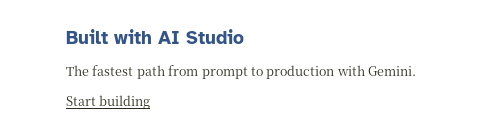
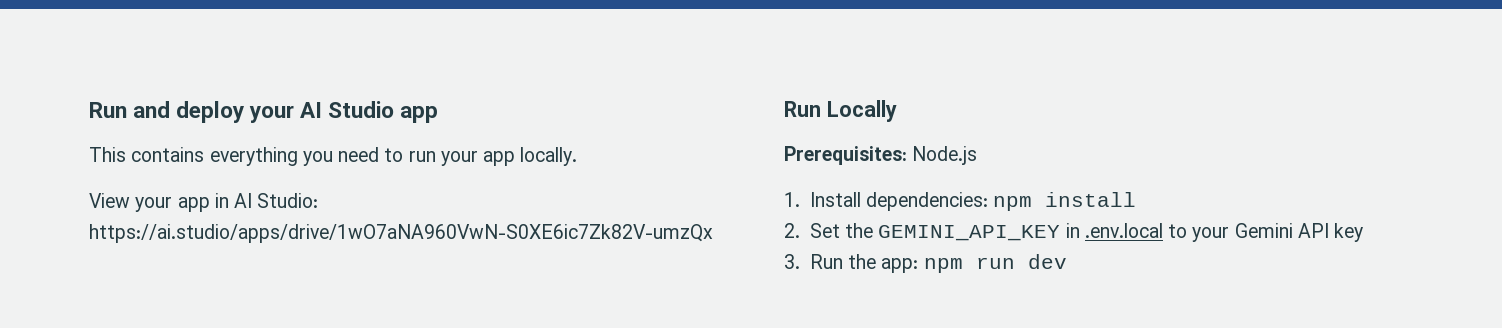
- Built with AI Studio
- The fastest path from prompt to production with Gemini.
- Start building
+ Run and deploy your AI Studio app
+ This contains everything you need to run your app locally.
+ View your app in AI Studio: https://ai.studio/apps/drive/1wO7aNA960VwN-S0XE6ic7Zk82V-umzQx
+ Run Locally
+ Prerequisites: Node.js
+ 1. Install dependencies: npm install
+ 2. Set the GEMINI_API_KEY in .env.local to your Gemini API key
+ 3. Run the app: npm run dev

